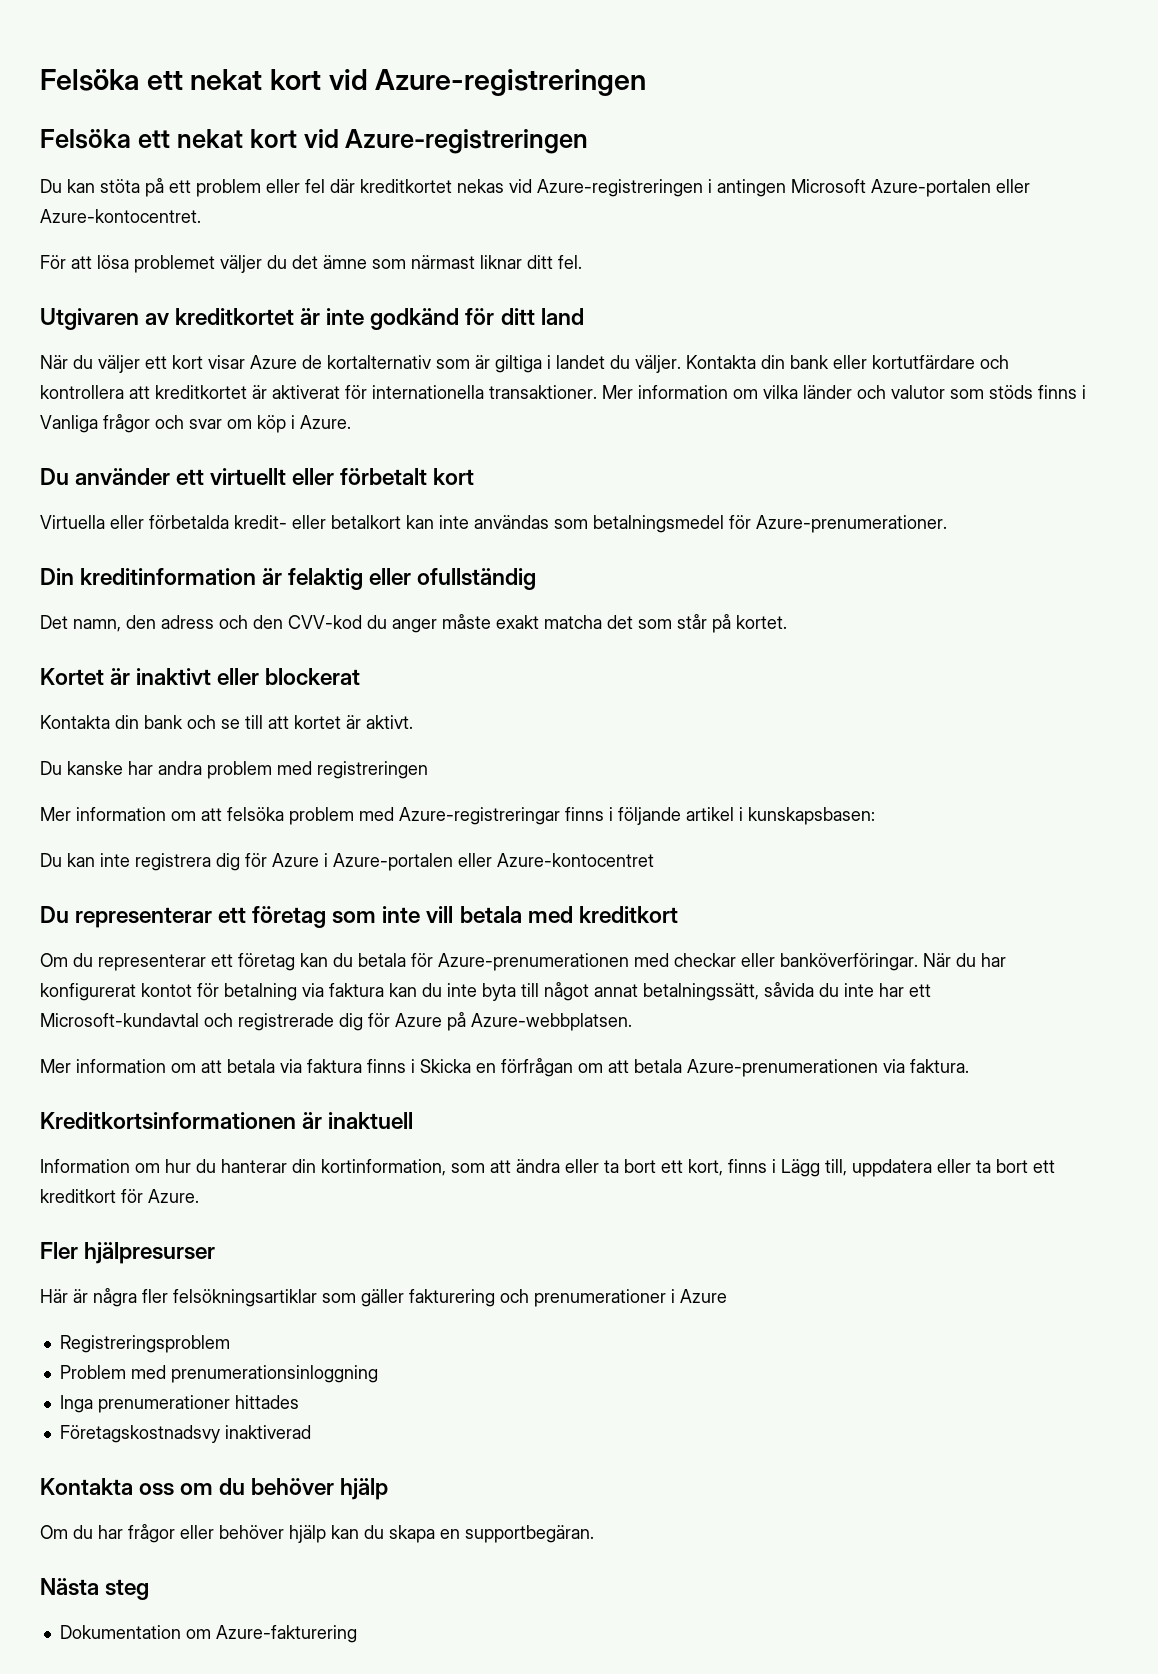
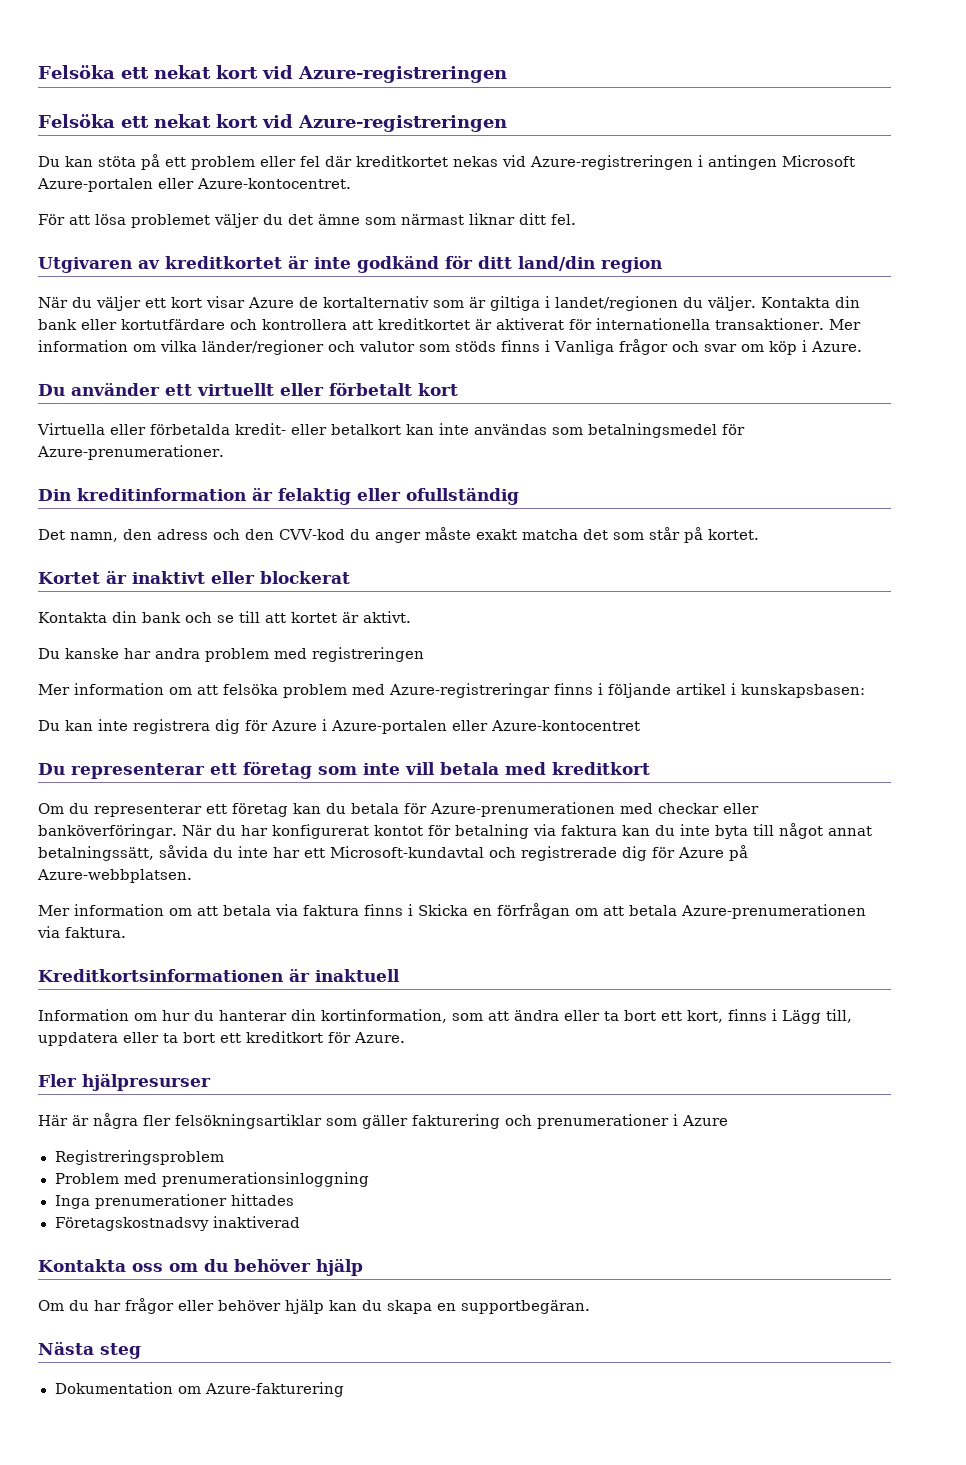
- Utgivaren av kreditkortet är inte godkänd för ditt land
+ Utgivaren av kreditkortet är inte godkänd för ditt land/din region
- När du väljer ett kort visar Azure de kortalternativ som är giltiga i landet du väljer.
+ När du väljer ett kort visar Azure de kortalternativ som är giltiga i landet/regionen du väljer.
- Mer information om vilka länder och valutor som stöds finns i Vanliga frågor och svar om köp i Azure.
+ Mer information om vilka länder/regioner och valutor som stöds finns i Vanliga frågor och svar om köp i Azure.

